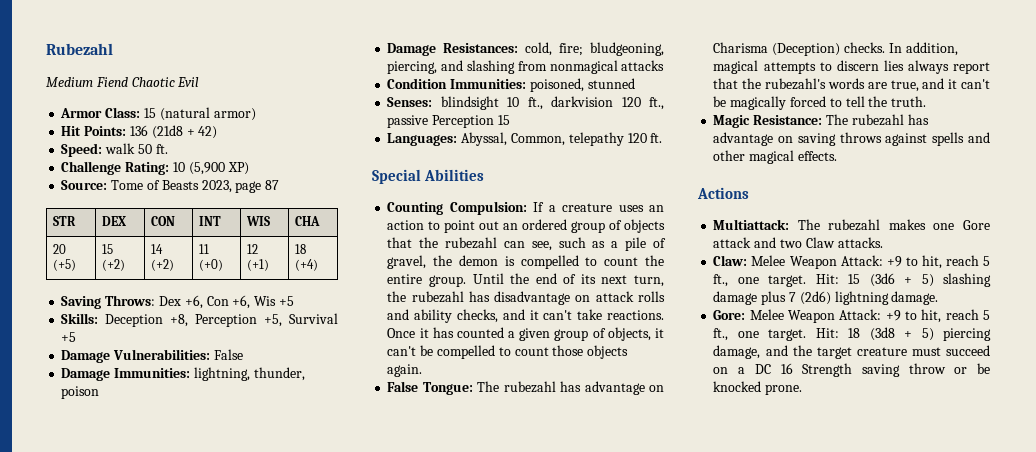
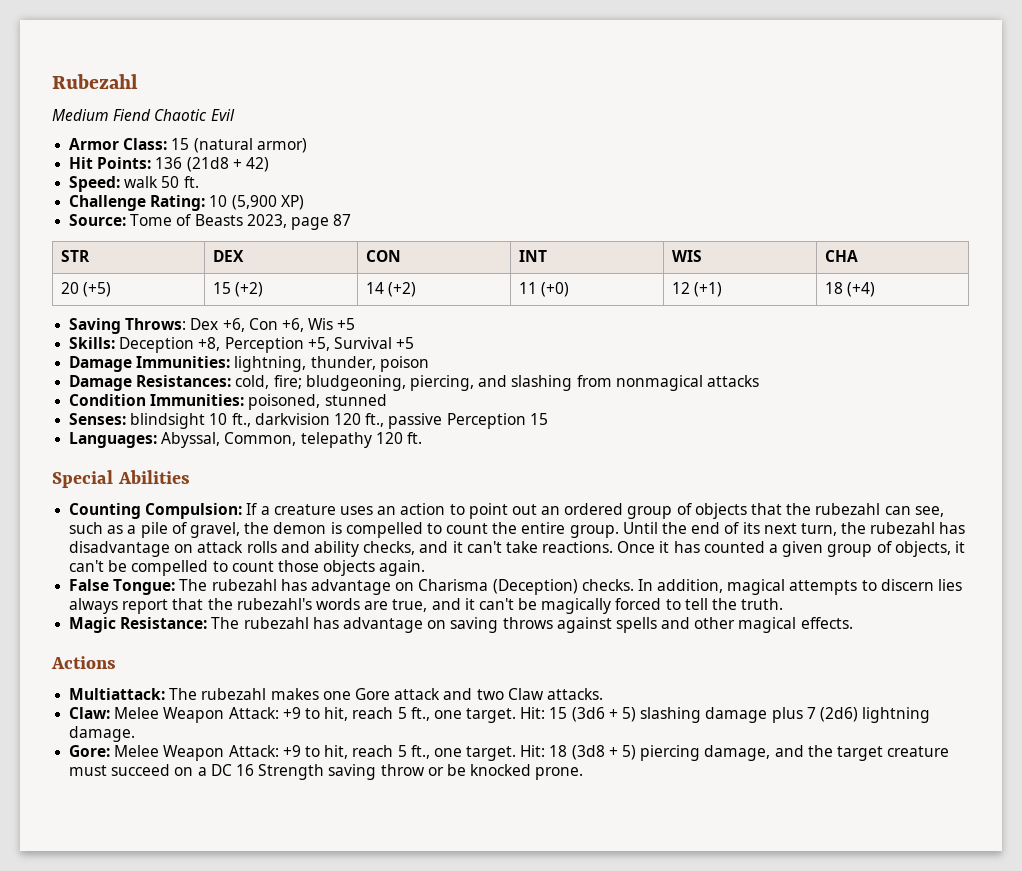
- Damage Vulnerabilities: False

